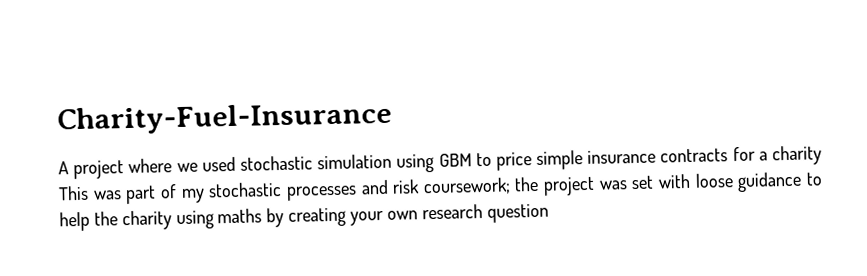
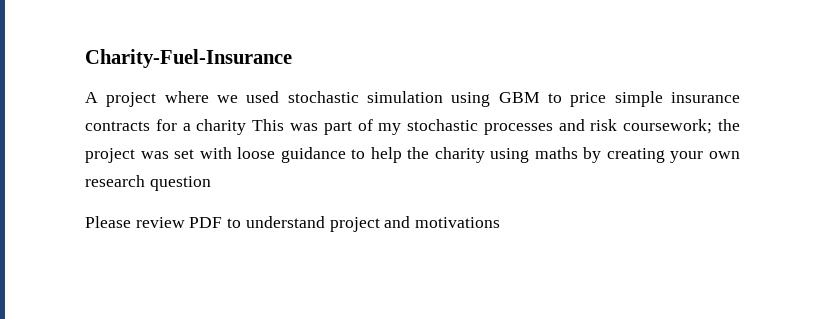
+ Please review PDF to understand project and motivations

